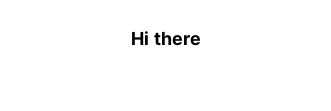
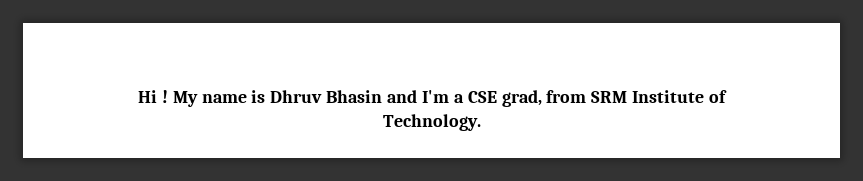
- Hi there
+ Hi ! My name is Dhruv Bhasin and I'm a CSE grad, from SRM Institute of Technology.

